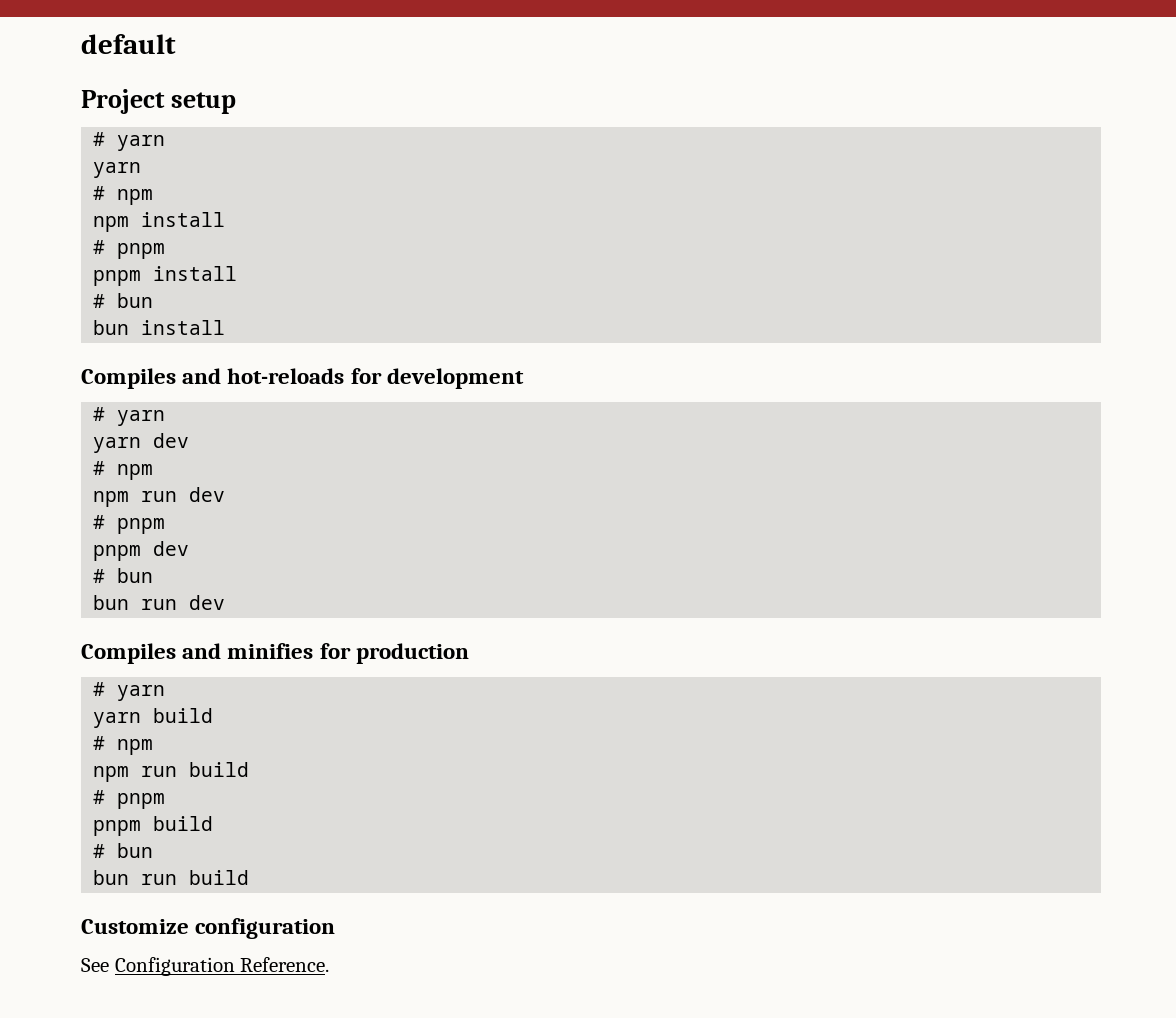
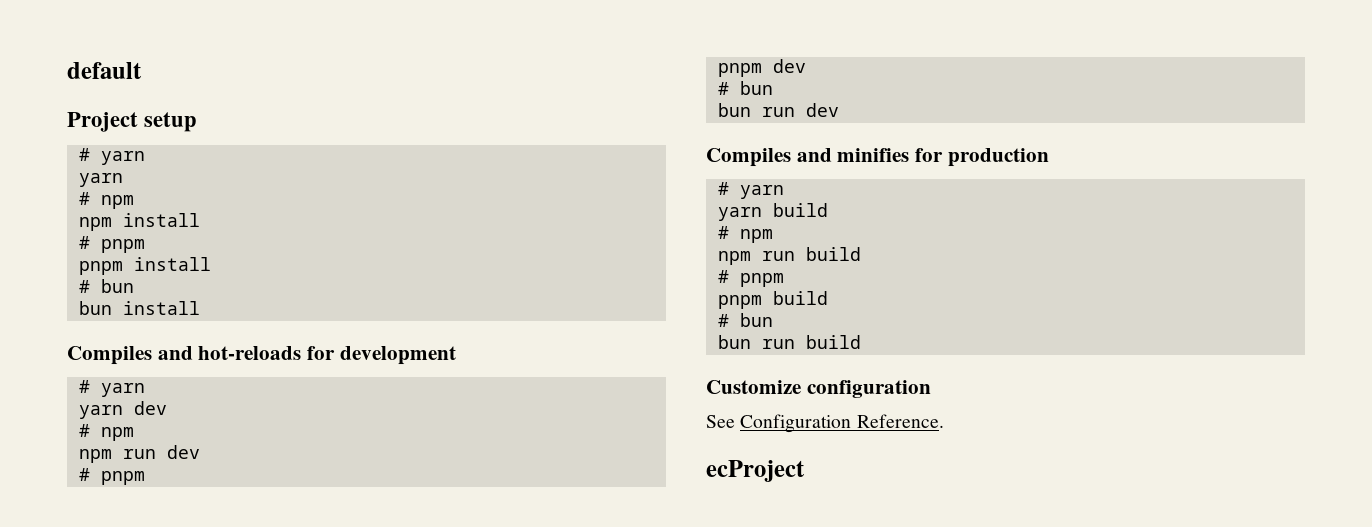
+ ecProject

